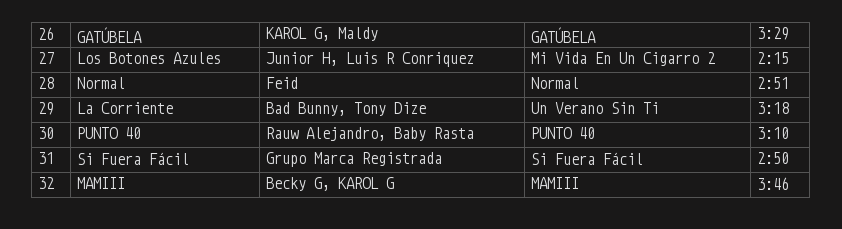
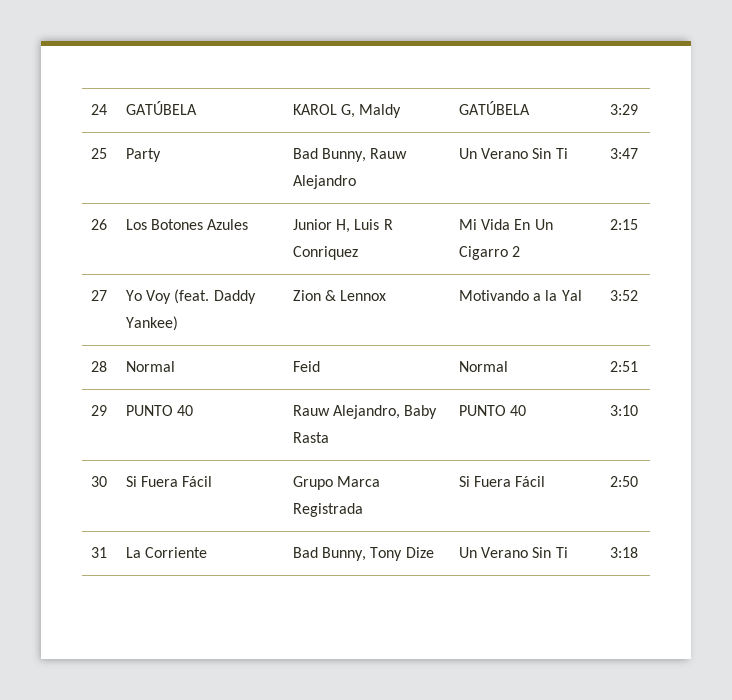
- 26 | GATÚBELA | KAROL G, Maldy | GATÚBELA | 3:29
+ 24 | GATÚBELA | KAROL G, Maldy | GATÚBELA | 3:29
- 27 | Los Botones Azules | Junior H, Luis R Conriquez | Mi Vida En Un Cigarro 2 | 2:15
+ 25 | Party | Bad Bunny, Rauw Alejandro | Un Verano Sin Ti | 3:47
+ 26 | Los Botones Azules | Junior H, Luis R Conriquez | Mi Vida En Un Cigarro 2 | 2:15
+ 27 | Yo Voy (feat. Daddy Yankee) | Zion & Lennox | Motivando a la Yal | 3:52
- 29 | La Corriente | Bad Bunny, Tony Dize | Un Verano Sin Ti | 3:18
+ 29 | PUNTO 40 | Rauw Alejandro, Baby Rasta | PUNTO 40 | 3:10
+ 30 | Si Fuera Fácil | Grupo Marca Registrada | Si Fuera Fácil | 2:50
+ 31 | La Corriente | Bad Bunny, Tony Dize | Un Verano Sin Ti | 3:18
- 30 | PUNTO 40 | Rauw Alejandro, Baby Rasta | PUNTO 40 | 3:10
- 31 | Si Fuera Fácil | Grupo Marca Registrada | Si Fuera Fácil | 2:50
- 32 | MAMIII | Becky G, KAROL G | MAMIII | 3:46

